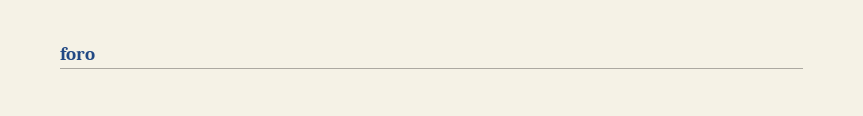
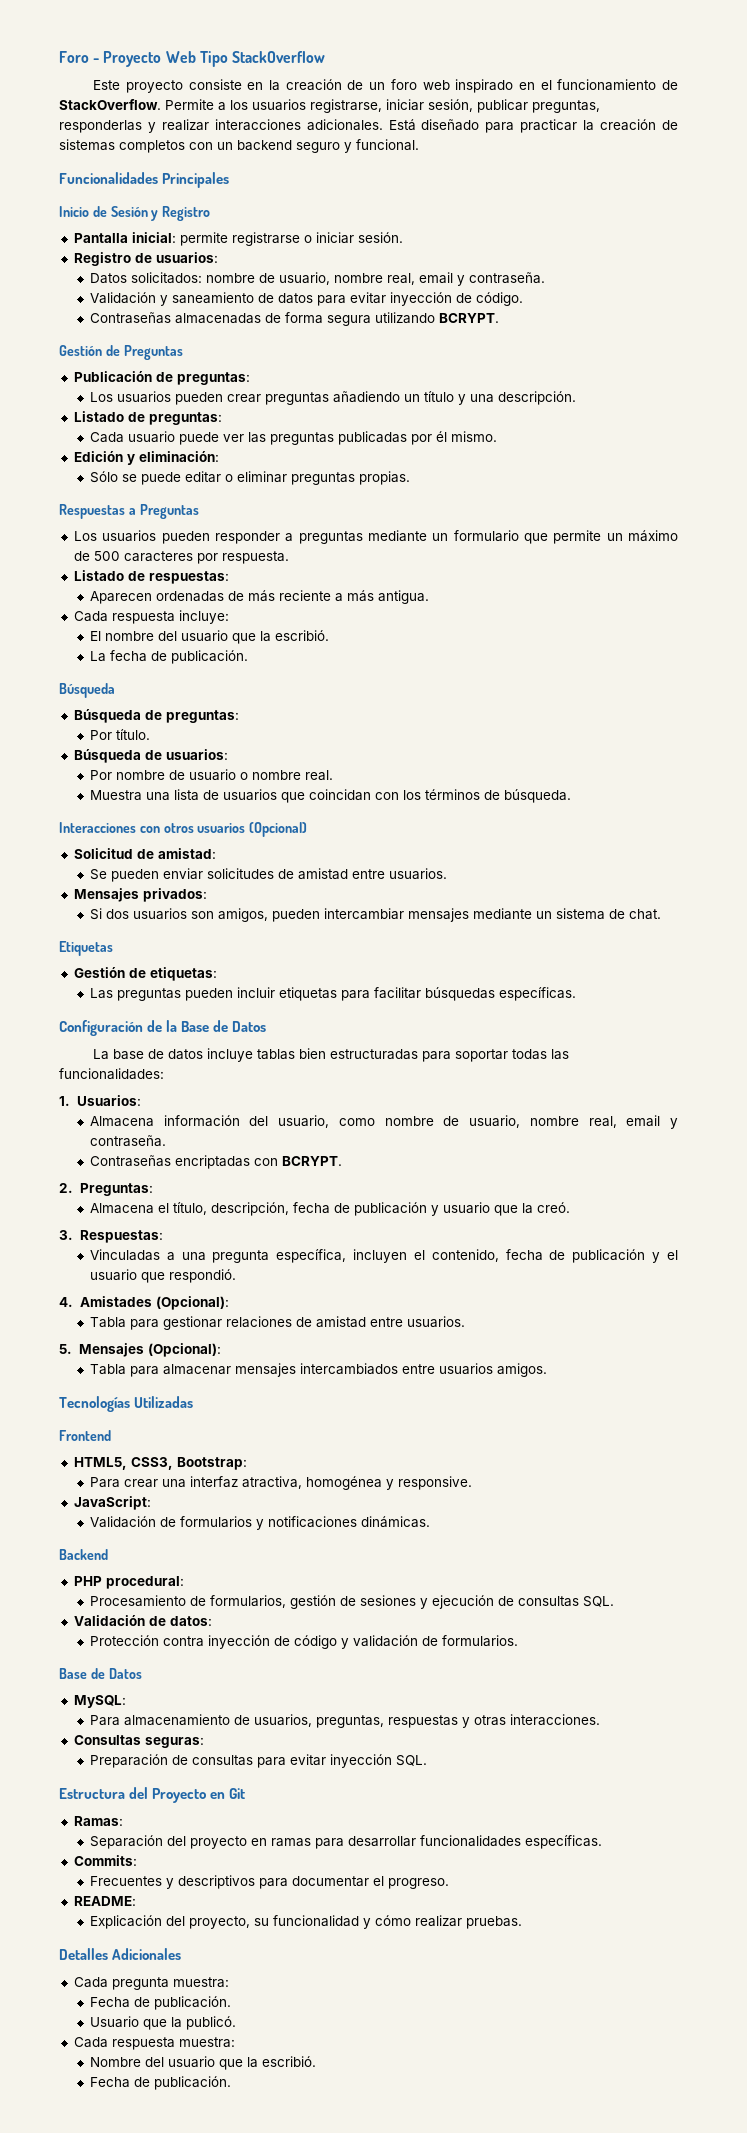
- foro
+ Foro - Proyecto Web Tipo StackOverflow
+ Este proyecto consiste en la creación de un foro web inspirado en el funcionamiento de StackOverflow. Permite a los usuarios registrarse, iniciar sesión, publicar preguntas, responderlas y realizar interacciones adicionales. Está diseñado para practicar la creación de sistemas completos con un backend seguro y funcional.
+ Funcionalidades Principales
+ Inicio de Sesión y Registro
+ Pantalla inicial: permite registrarse o iniciar sesión.
+ Registro de usuarios:
+ Datos solicitados: nombre de usuario, nombre real, email y contraseña.
+ Validación y saneamiento de datos para evitar inyección de código.
+ Contraseñas almacenadas de forma segura utilizando BCRYPT.
+ Gestión de Preguntas
+ Publicación de preguntas:
+ Los usuarios pueden crear preguntas añadiendo un título y una descripción.
+ Listado de preguntas:
+ Cada usuario puede ver las preguntas publicadas por él mismo.
+ Edición y eliminación:
+ Sólo se puede editar o eliminar preguntas propias.
+ Respuestas a Preguntas
+ Los usuarios pueden responder a preguntas mediante un formulario que permite un máximo de 500 caracteres por respuesta.
+ Listado de respuestas:
+ Aparecen ordenadas de más reciente a más antigua.
+ Cada respuesta incluye:
+ El nombre del usuario que la escribió.
+ La fecha de publicación.
+ Búsqueda
+ Búsqueda de preguntas:
+ Por título.
+ Búsqueda de usuarios:
+ Por nombre de usuario o nombre real.
+ Muestra una lista de usuarios que coincidan con los términos de búsqueda.
+ Interacciones con otros usuarios (Opcional)
+ Solicitud de amistad:
+ Se pueden enviar solicitudes de amistad entre usuarios.
+ Mensajes privados:
+ Si dos usuarios son amigos, pueden intercambiar mensajes mediante un sistema de chat.
+ Etiquetas
+ Gestión de etiquetas:
+ Las preguntas pueden incluir etiquetas para facilitar búsquedas específicas.
+ Configuración de la Base de Datos
+ La base de datos incluye tablas bien estructuradas para soportar todas las funcionalidades:
+ 1. Usuarios:
+ Almacena información del usuario, como nombre de usuario, nombre real, email y contraseña.
+ Contraseñas encriptadas con BCRYPT.
+ 2. Preguntas:
+ Almacena el título, descripción, fecha de publicación y usuario que la creó.
+ 3. Respuestas:
+ Vinculadas a una pregunta específica, incluyen el contenido, fecha de publicación y el usuario que respondió.
+ 4. Amistades (Opcional):
+ Tabla para gestionar relaciones de amistad entre usuarios.
+ 5. Mensajes (Opcional):
+ Tabla para almacenar mensajes intercambiados entre usuarios amigos.
+ Tecnologías Utilizadas
+ Frontend
+ HTML5, CSS3, Bootstrap:
+ Para crear una interfaz atractiva, homogénea y responsive.
+ JavaScript:
+ Validación de formularios y notificaciones dinámicas.
+ Backend
+ PHP procedural:
+ Procesamiento de formularios, gestión de sesiones y ejecución de consultas SQL.
+ Validación de datos:
+ Protección contra inyección de código y validación de formularios.
+ Base de Datos
+ MySQL:
+ Para almacenamiento de usuarios, preguntas, respuestas y otras interacciones.
+ Consultas seguras:
+ Preparación de consultas para evitar inyección SQL.
+ Estructura del Proyecto en Git
+ Ramas:
+ Separación del proyecto en ramas para desarrollar funcionalidades específicas.
+ Commits:
+ Frecuentes y descriptivos para documentar el progreso.
+ README:
+ Explicación del proyecto, su funcionalidad y cómo realizar pruebas.
+ Detalles Adicionales
+ Cada pregunta muestra:
+ Fecha de publicación.
+ Usuario que la publicó.
+ Cada respuesta muestra:
+ Nombre del usuario que la escribió.
+ Fecha de publicación.

